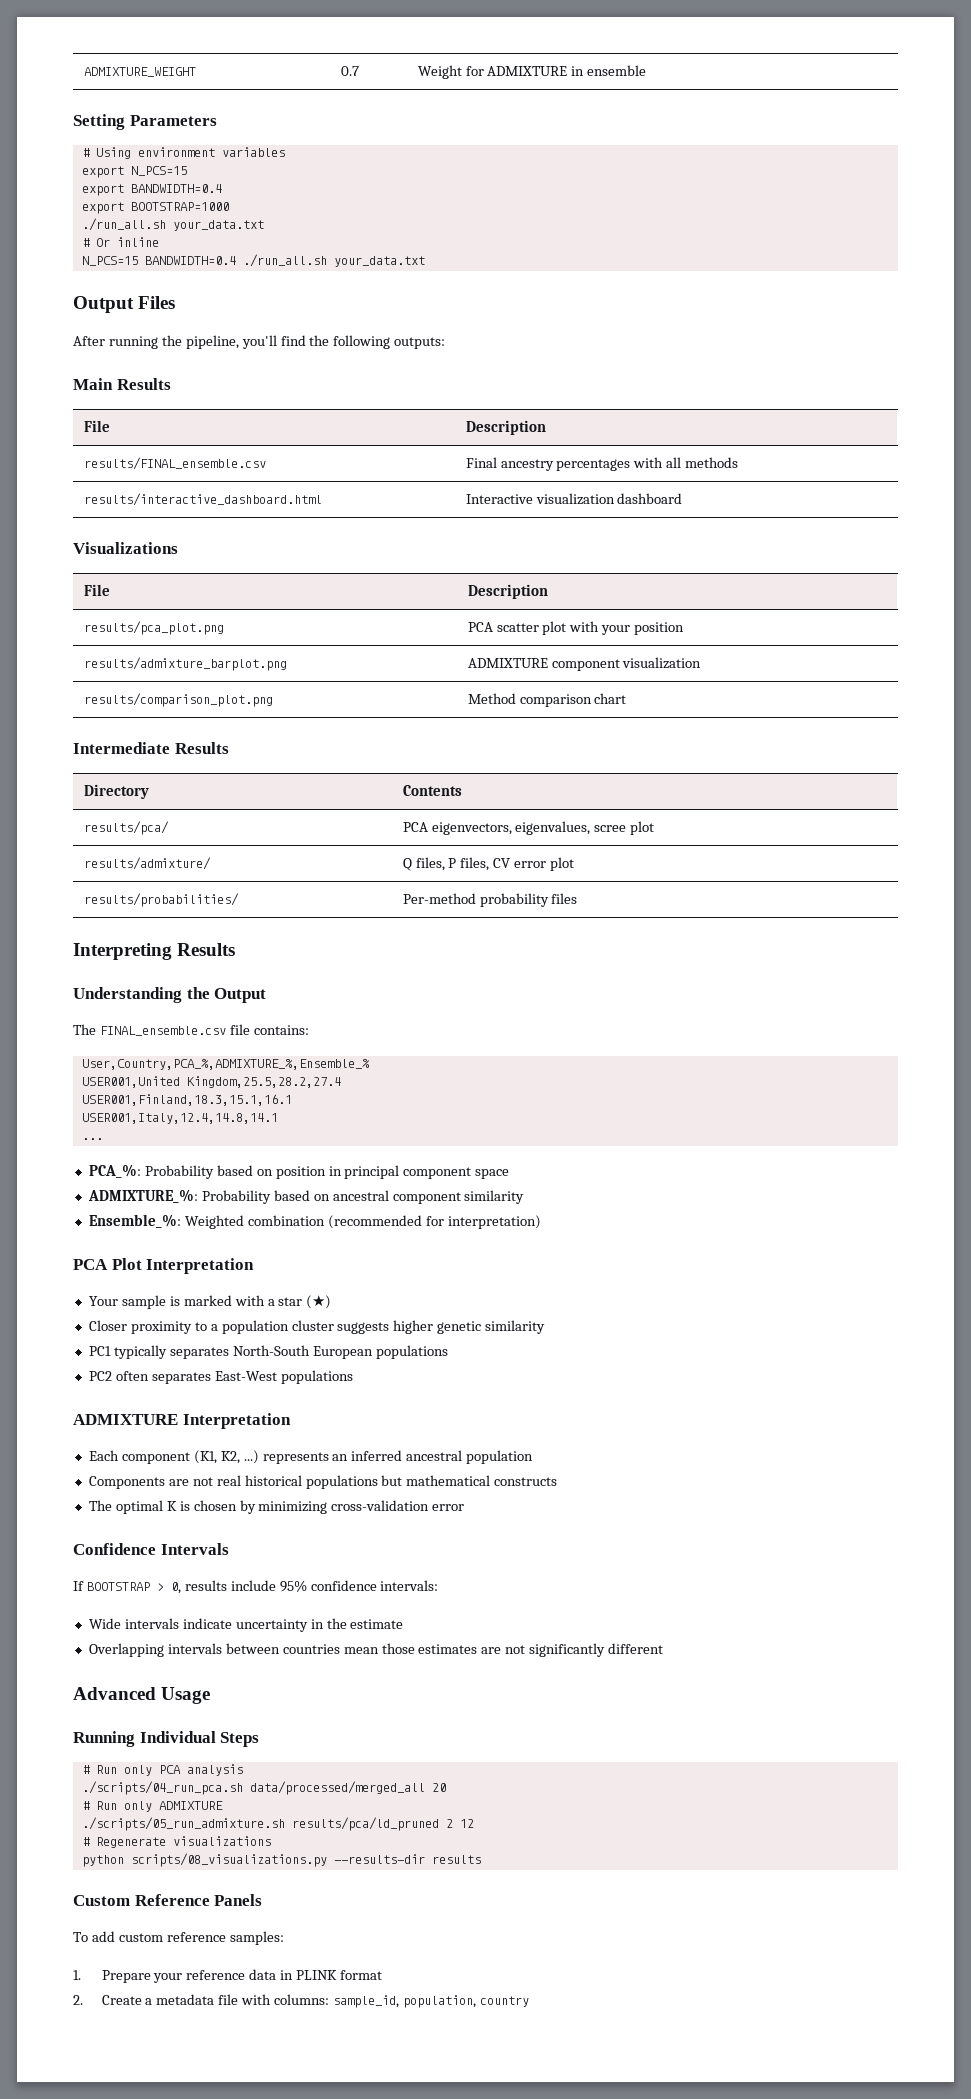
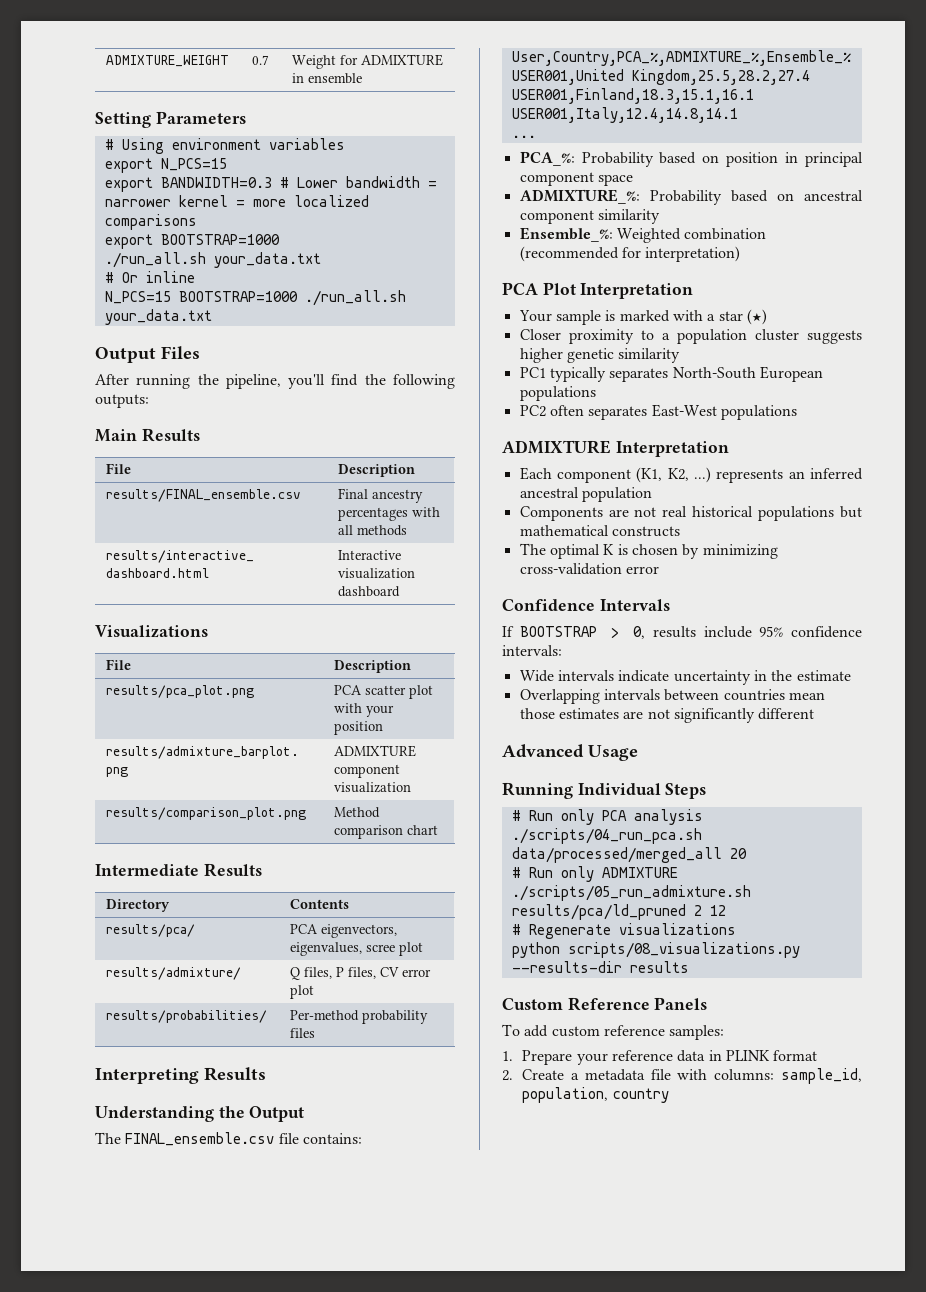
- export BANDWIDTH=0.4
+ export BANDWIDTH=0.3 # Lower bandwidth = narrower kernel = more localized comparisons
- N_PCS=15 BANDWIDTH=0.4 ./run_all.sh your_data.txt
+ N_PCS=15 BOOTSTRAP=1000 ./run_all.sh your_data.txt

